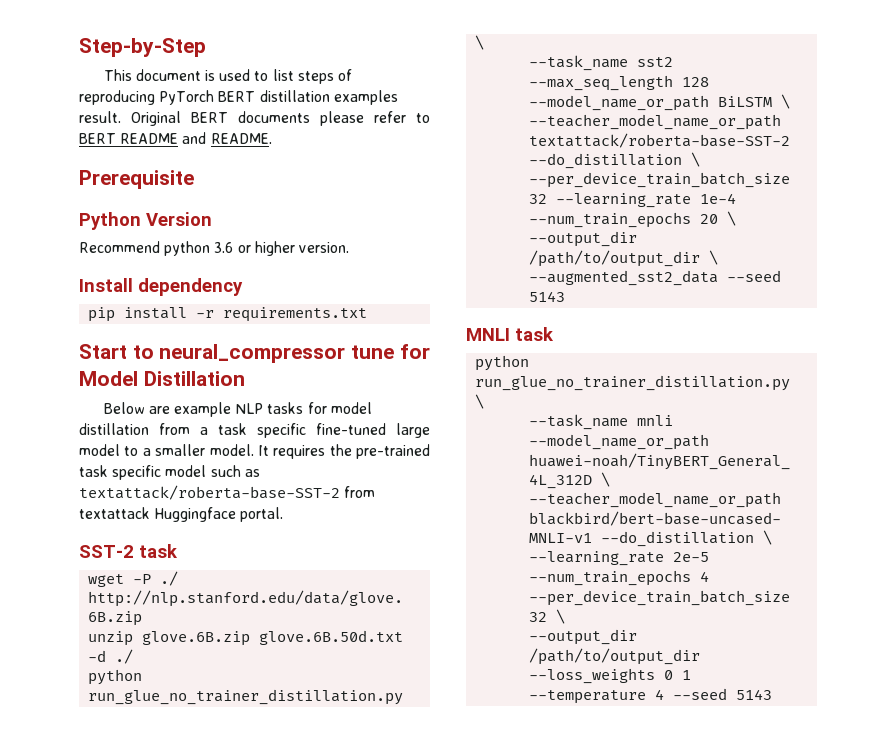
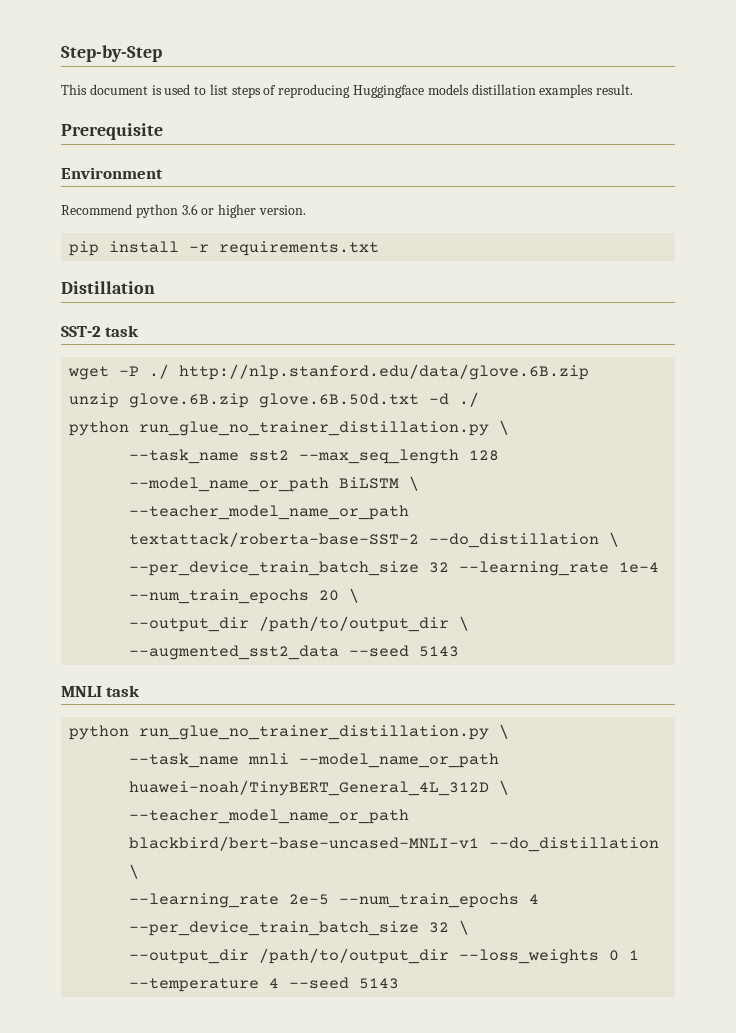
- This document is used to list steps of reproducing PyTorch BERT distillation examples result. Original BERT documents please refer to BERT README and README.
+ This document is used to list steps of reproducing Huggingface models distillation examples result.
- Python Version
+ Environment
- Install dependency
- Start to neural_compressor tune for Model Distillation
- Below are example NLP tasks for model distillation from a task specific fine-tuned large model to a smaller model. It requires the pre-trained task specific model such as textattack/roberta-base-SST-2 from textattack Huggingface portal.
+ Distillation

